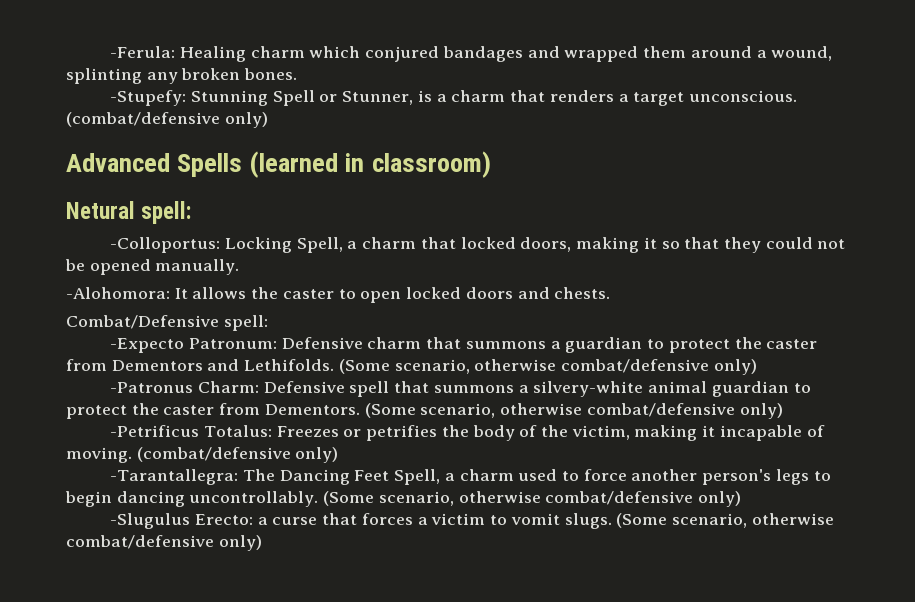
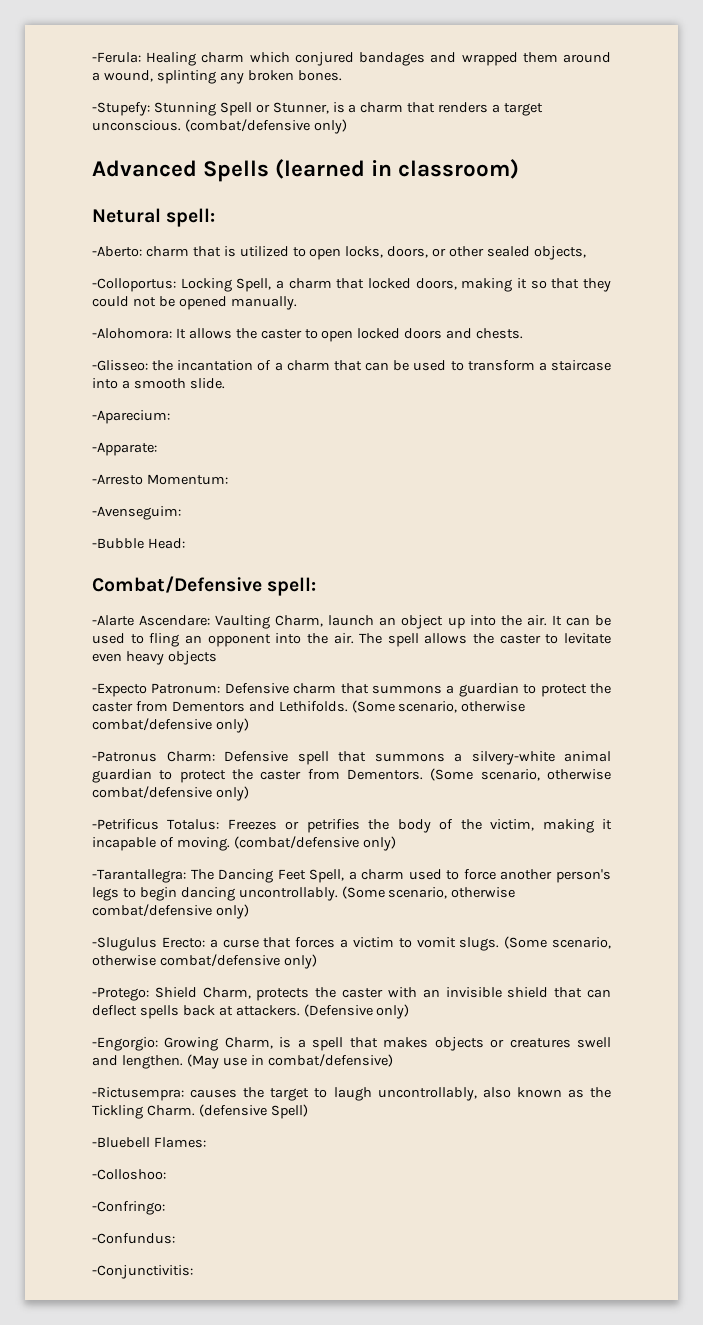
+ -Aberto: charm that is utilized to open locks, doors, or other sealed objects,
+ -Glisseo: the incantation of a charm that can be used to transform a staircase into a smooth slide.
+ -Aparecium:
+ -Apparate:
+ -Arresto Momentum:
+ -Avenseguim:
+ -Bubble Head:
  Combat/Defensive spell:
+ -Alarte Ascendare: Vaulting Charm, launch an object up into the air. It can be used to fling an opponent into the air. The spell allows the caster to levitate even heavy objects
+ -Protego: Shield Charm, protects the caster with an invisible shield that can deflect spells back at attackers. (Defensive only)
+ -Engorgio: Growing Charm, is a spell that makes objects or creatures swell and lengthen. (May use in combat/defensive)
+ -Rictusempra: causes the target to laugh uncontrollably, also known as the Tickling Charm. (defensive Spell)
+ -Bluebell Flames:
+ -Colloshoo:
+ -Confringo:
+ -Confundus:
+ -Conjunctivitis:

